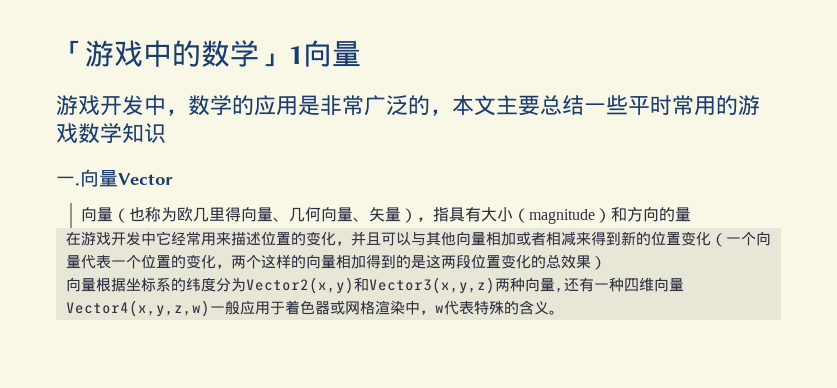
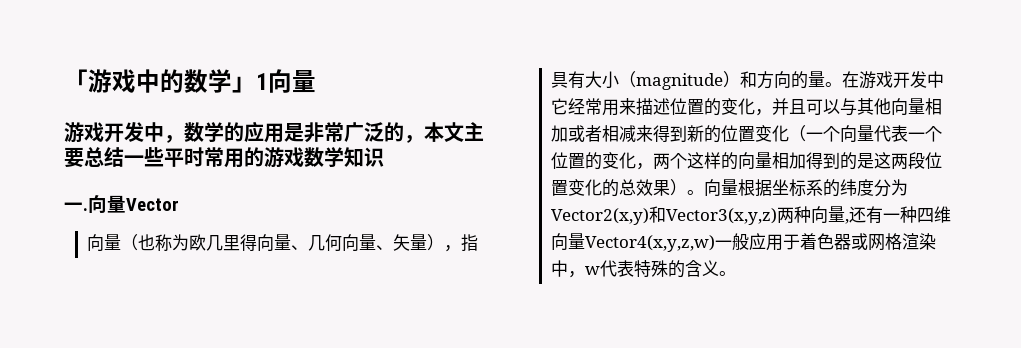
- 向量（也称为欧几里得向量、几何向量、矢量），指具有大小（magnitude）和方向的量
- 在游戏开发中它经常用来描述位置的变化，并且可以与其他向量相加或者相减来得到新的位置变化（一个向量代表一个位置的变化，两个这样的向量相加得到的是这两段位置变化的总效果）
- 向量根据坐标系的纬度分为Vector2(x,y)和Vector3(x,y,z)两种向量,还有一种四维向量Vector4(x,y,z,w)一般应用于着色器或网格渲染中，w代表特殊的含义。
+ 向量（也称为欧几里得向量、几何向量、矢量），指具有大小（magnitude）和方向的量。在游戏开发中它经常用来描述位置的变化，并且可以与其他向量相加或者相减来得到新的位置变化（一个向量代表一个位置的变化，两个这样的向量相加得到的是这两段位置变化的总效果）。向量根据坐标系的纬度分为Vector2(x,y)和Vector3(x,y,z)两种向量,还有一种四维向量Vector4(x,y,z,w)一般应用于着色器或网格渲染中，w代表特殊的含义。

